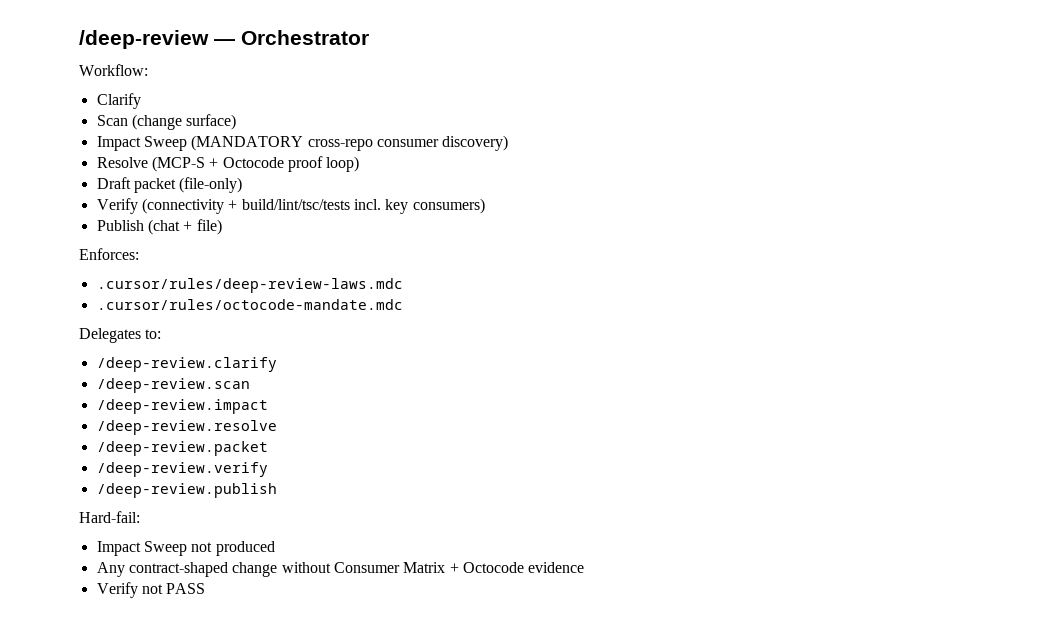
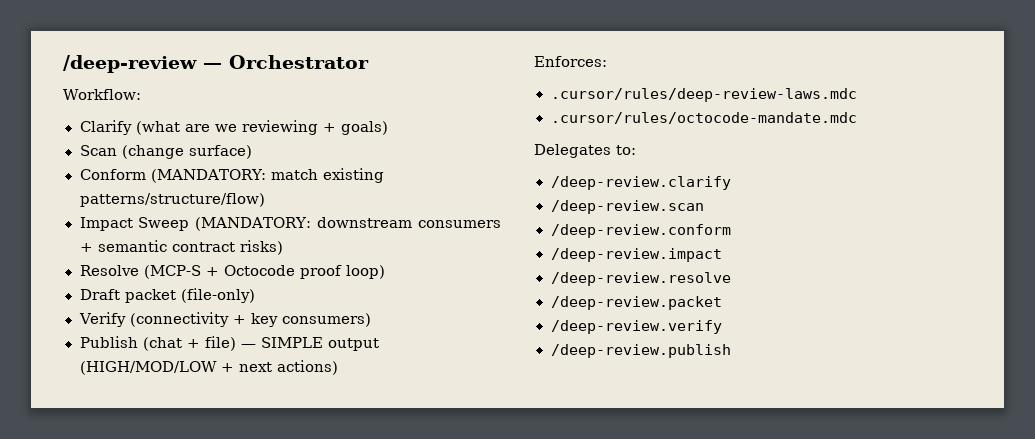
- Clarify
+ Clarify (what are we reviewing + goals)
  Scan (change surface)
- Impact Sweep (MANDATORY cross-repo consumer discovery)
+ Conform (MANDATORY: match existing patterns/structure/flow)
+ Impact Sweep (MANDATORY: downstream consumers + semantic contract risks)
- Verify (connectivity + build/lint/tsc/tests incl. key consumers)
+ Verify (connectivity + key consumers)
- Publish (chat + file)
+ Publish (chat + file) — SIMPLE output (HIGH/MOD/LOW + next actions)
+ /deep-review.conform
- Hard-fail:
- Impact Sweep not produced
- Any contract-shaped change without Consumer Matrix + Octocode evidence
- Verify not PASS

